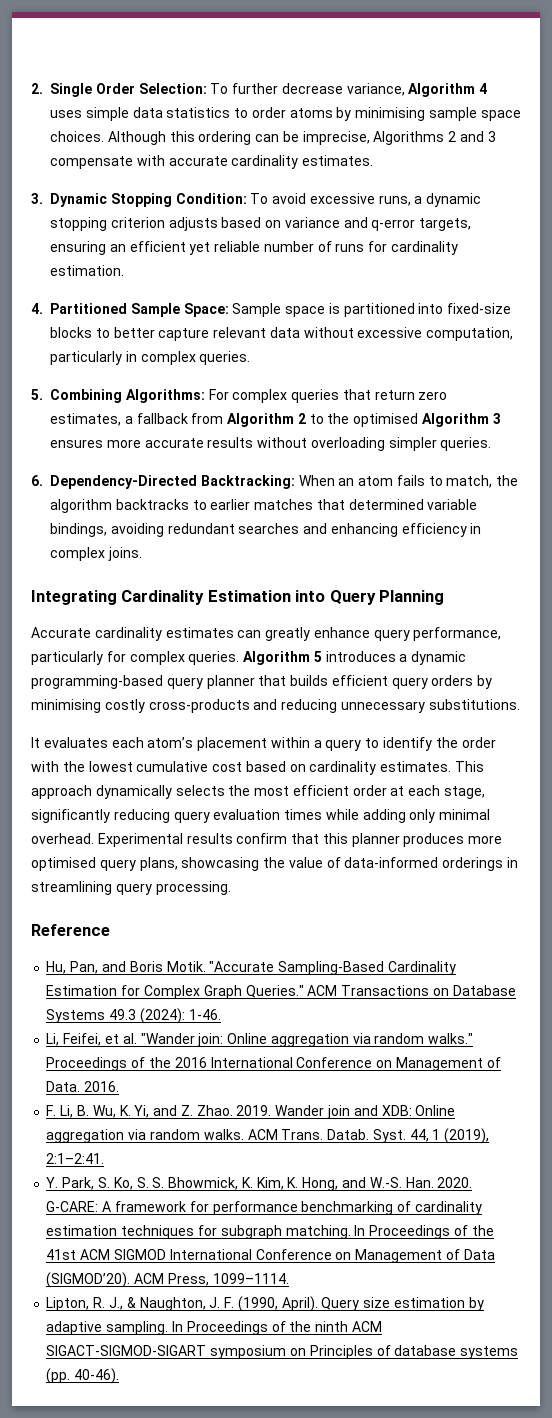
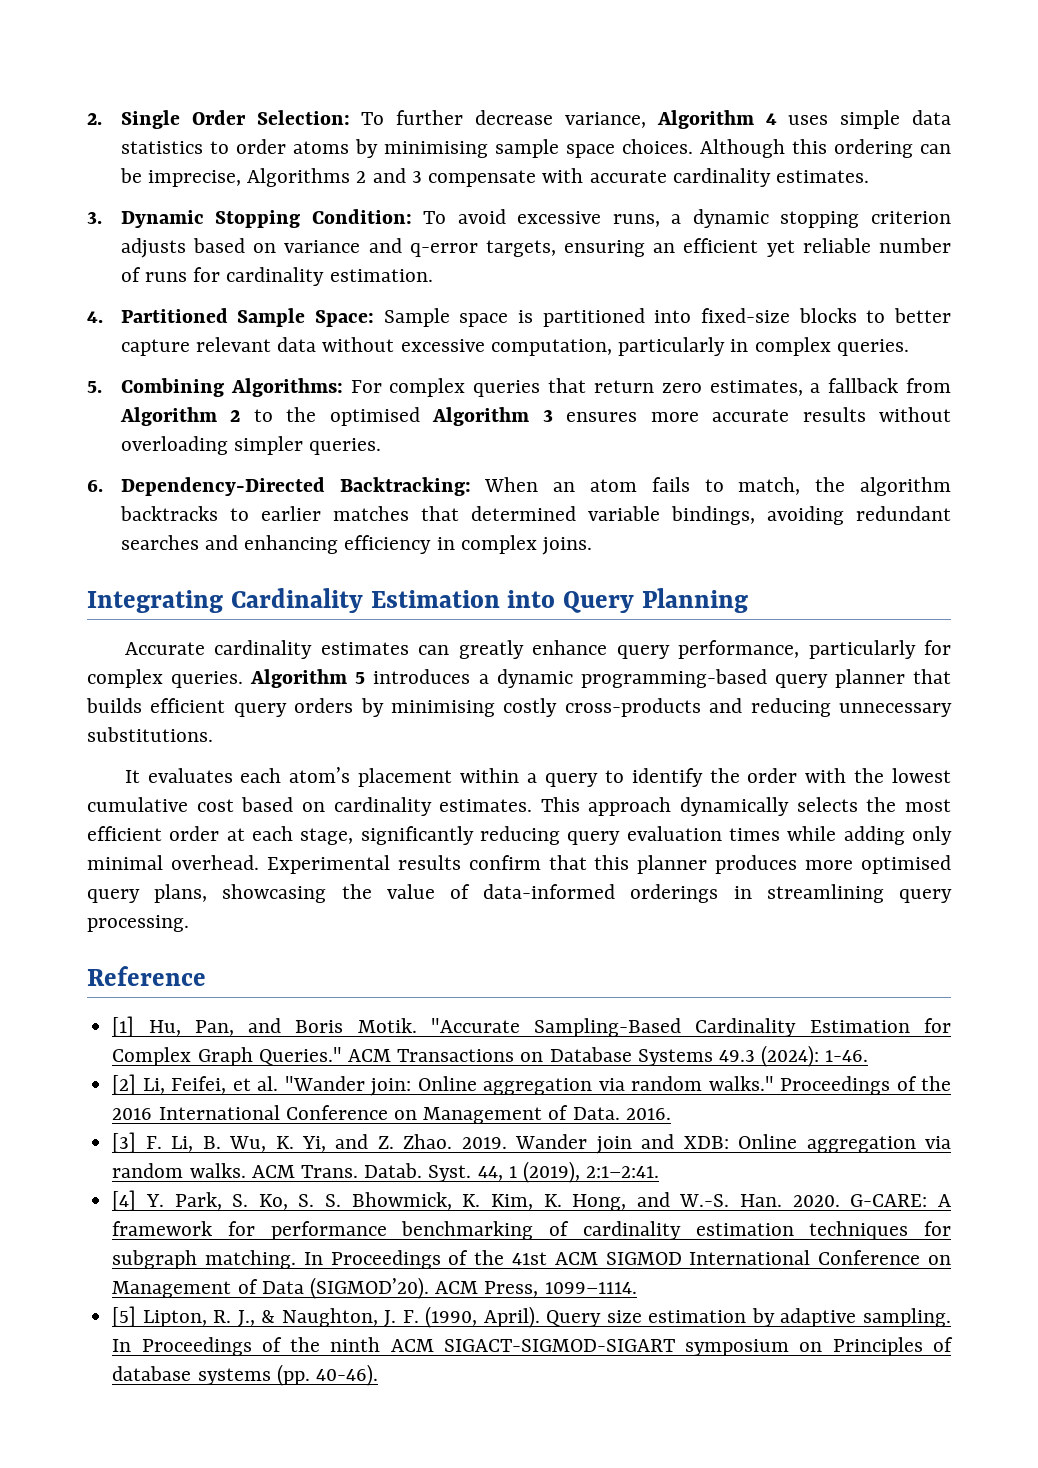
- Hu, Pan, and Boris Motik.
+ [1] Hu, Pan, and Boris Motik.
- Li, Feifei, et al. "Wander join: Online aggregation via random walks."
+ [2] Li, Feifei, et al. "Wander join: Online aggregation via random walks."
- F. Li, B. Wu, K. Yi, and Z. Zhao.
+ [3] F. Li, B. Wu, K. Yi, and Z. Zhao.
- Y. Park, S. Ko, S. S. Bhowmick, K. Kim, K. Hong, and W.-S. Han. 2020.
+ [4] Y. Park, S. Ko, S. S. Bhowmick, K. Kim, K. Hong, and W.-S. Han. 2020.
- Lipton, R. J., & Naughton, J. F. (1990, April).
+ [5] Lipton, R. J., & Naughton, J. F. (1990, April).

